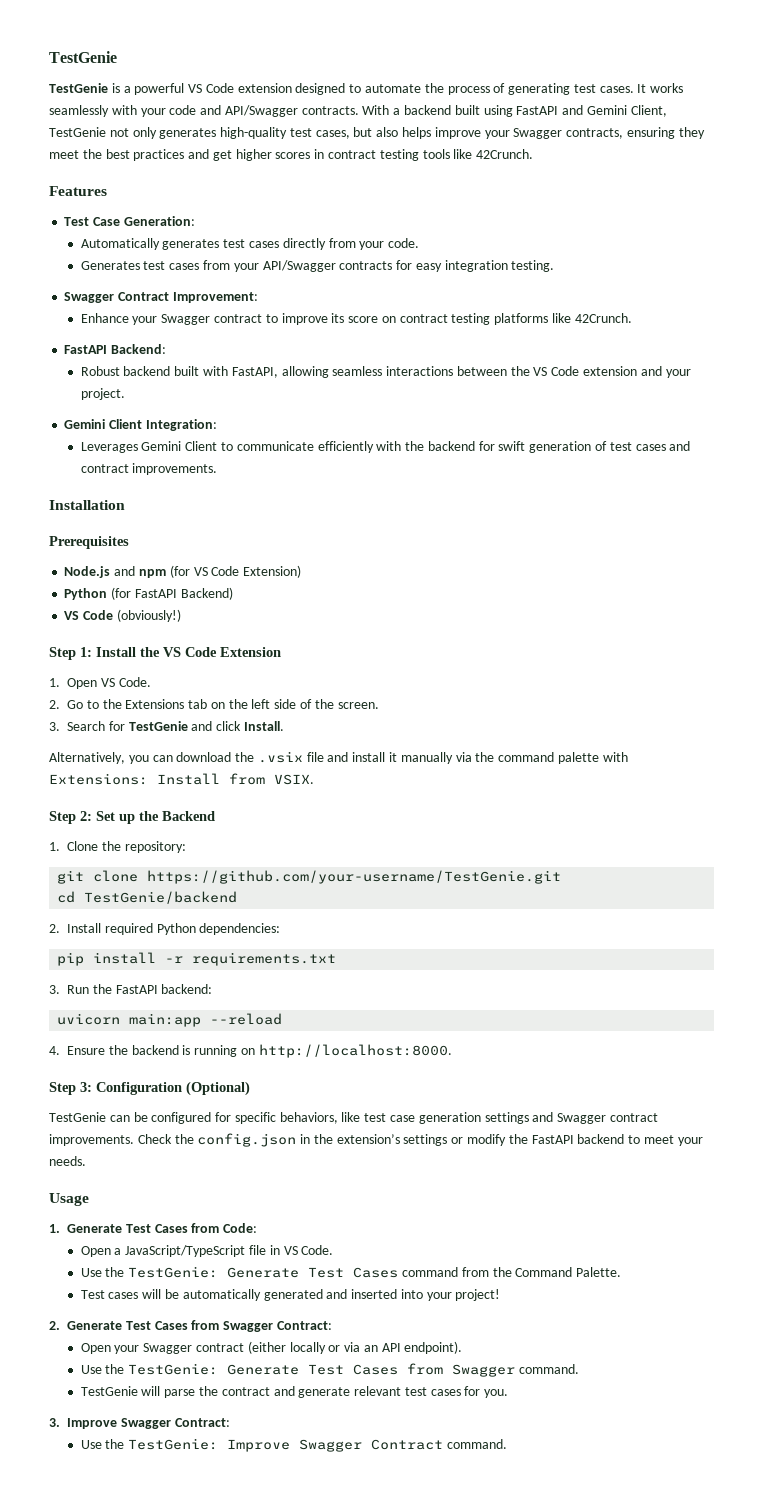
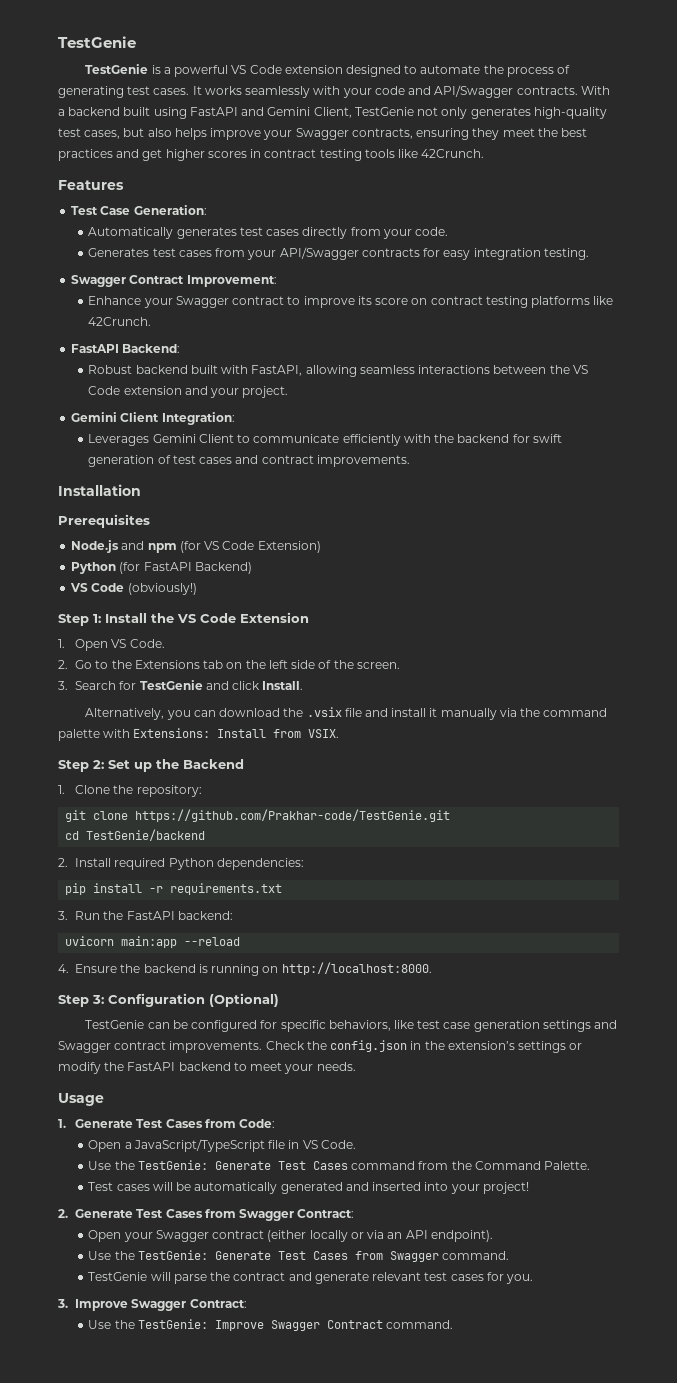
- git clone https://github.com/your-username/TestGenie.git
+ git clone https://github.com/Prakhar-code/TestGenie.git

